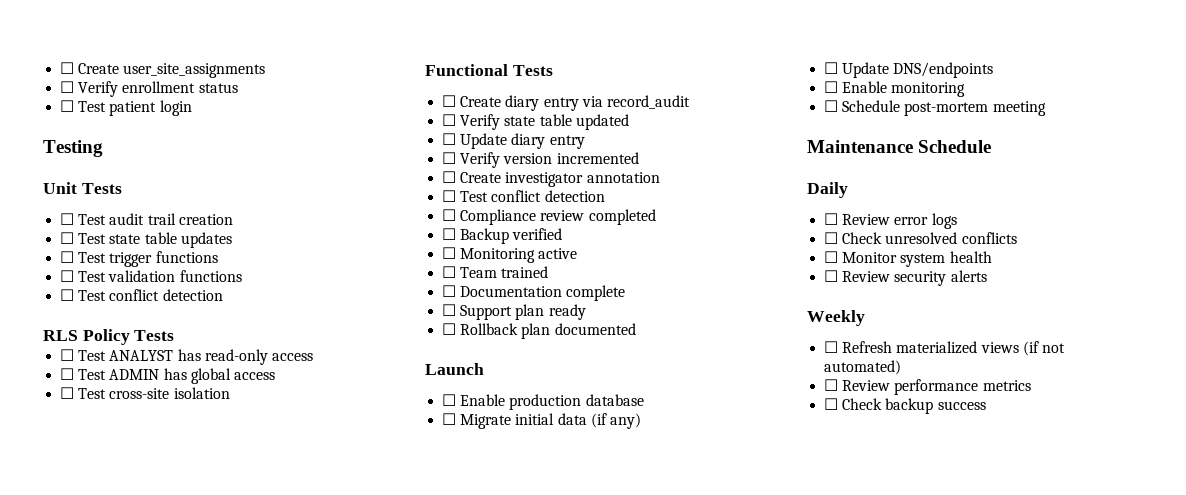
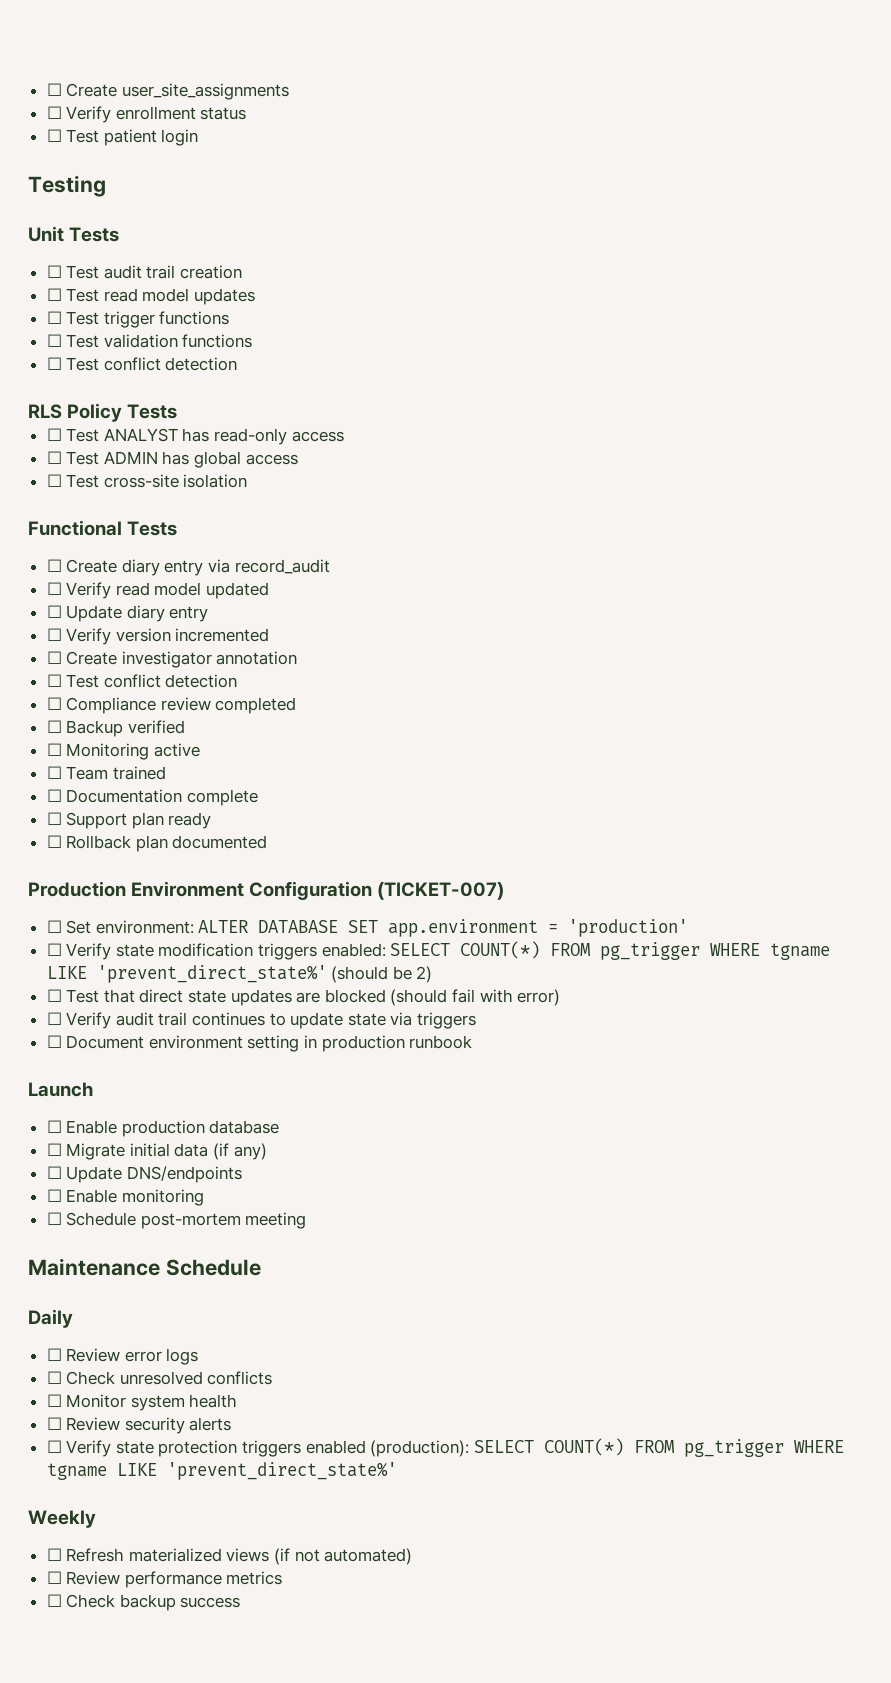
- ☐ Test state table updates
+ ☐ Test read model updates
- ☐ Verify state table updated
+ ☐ Verify read model updated
+ Production Environment Configuration (TICKET-007)
+ ☐ Set environment: ALTER DATABASE SET app.environment = 'production'
+ ☐ Verify state modification triggers enabled: SELECT COUNT(*) FROM pg_trigger WHERE tgname LIKE 'prevent_direct_state%' (should be 2)
+ ☐ Test that direct state updates are blocked (should fail with error)
+ ☐ Verify audit trail continues to update state via triggers
+ ☐ Document environment setting in production runbook
+ ☐ Verify state protection triggers enabled (production): SELECT COUNT(*) FROM pg_trigger WHERE tgname LIKE 'prevent_direct_state%'

